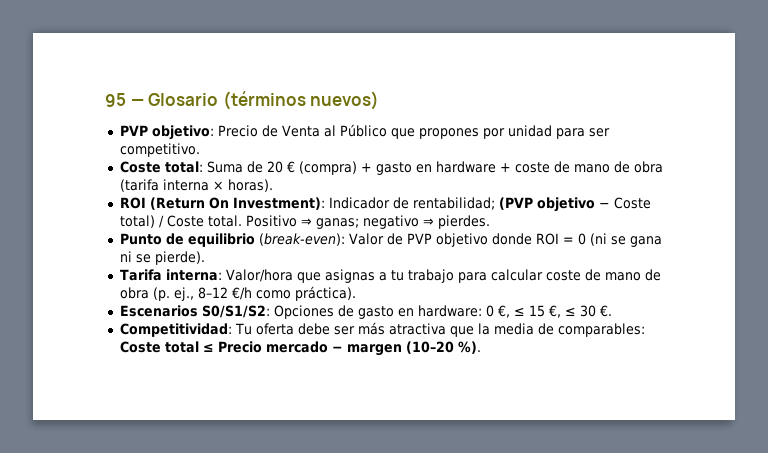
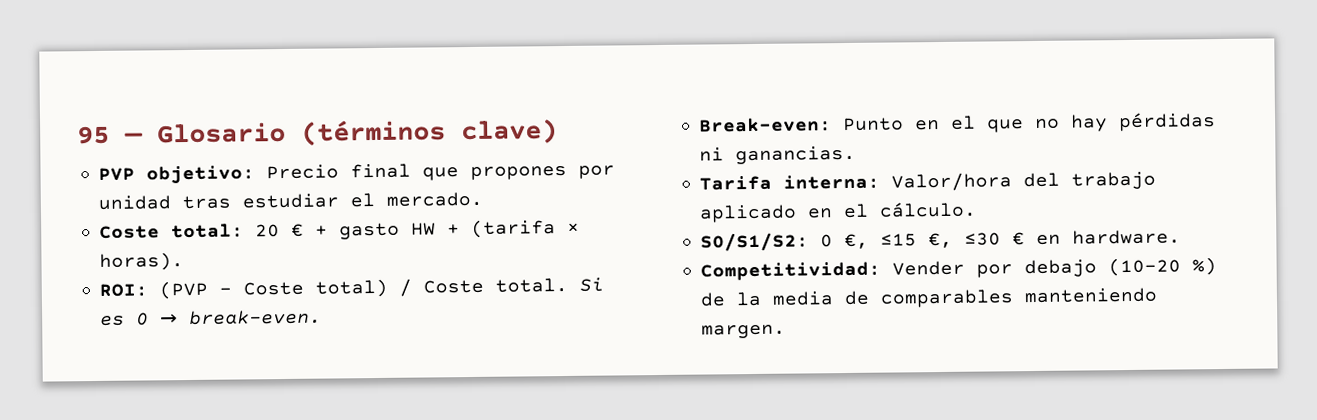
- 95 — Glosario (términos nuevos)
+ 95 — Glosario (términos clave)
- PVP objetivo: Precio de Venta al Público que propones por unidad para ser competitivo.
+ PVP objetivo: Precio final que propones por unidad tras estudiar el mercado.
- Coste total: Suma de 20 € (compra) + gasto en hardware + coste de mano de obra (tarifa interna × horas).
- ROI (Return On Investment): Indicador de rentabilidad; (PVP objetivo − Coste total) / Coste total.
+ Coste total: 20 € + gasto HW + (tarifa × horas).
+ ROI: (PVP − Coste total) / Coste total.
- Positivo ⇒ ganas; negativo ⇒ pierdes.
- Punto de equilibrio (break‑even): Valor de PVP objetivo donde ROI = 0 (ni se gana ni se pierde).
- Tarifa interna: Valor/hora que asignas a tu trabajo para calcular coste de mano de obra (p. ej., 8–12 €/h como práctica).
- Escenarios S0/S1/S2: Opciones de gasto en hardware: 0 €, ≤ 15 €, ≤ 30 €.
- Competitividad: Tu oferta debe ser más atractiva que la media de comparables: Coste total ≤ Precio mercado − margen (10–20 %).
+ Si es 0 → break-even.
+ Break-even: Punto en el que no hay pérdidas ni ganancias.
+ Tarifa interna: Valor/hora del trabajo aplicado en el cálculo.
+ S0/S1/S2: 0 €, ≤15 €, ≤30 € en hardware.
+ Competitividad: Vender por debajo (10–20 %) de la media de comparables manteniendo margen.

